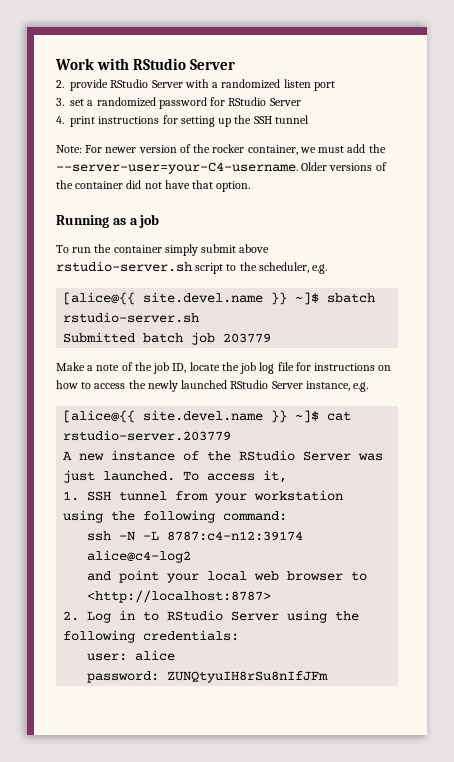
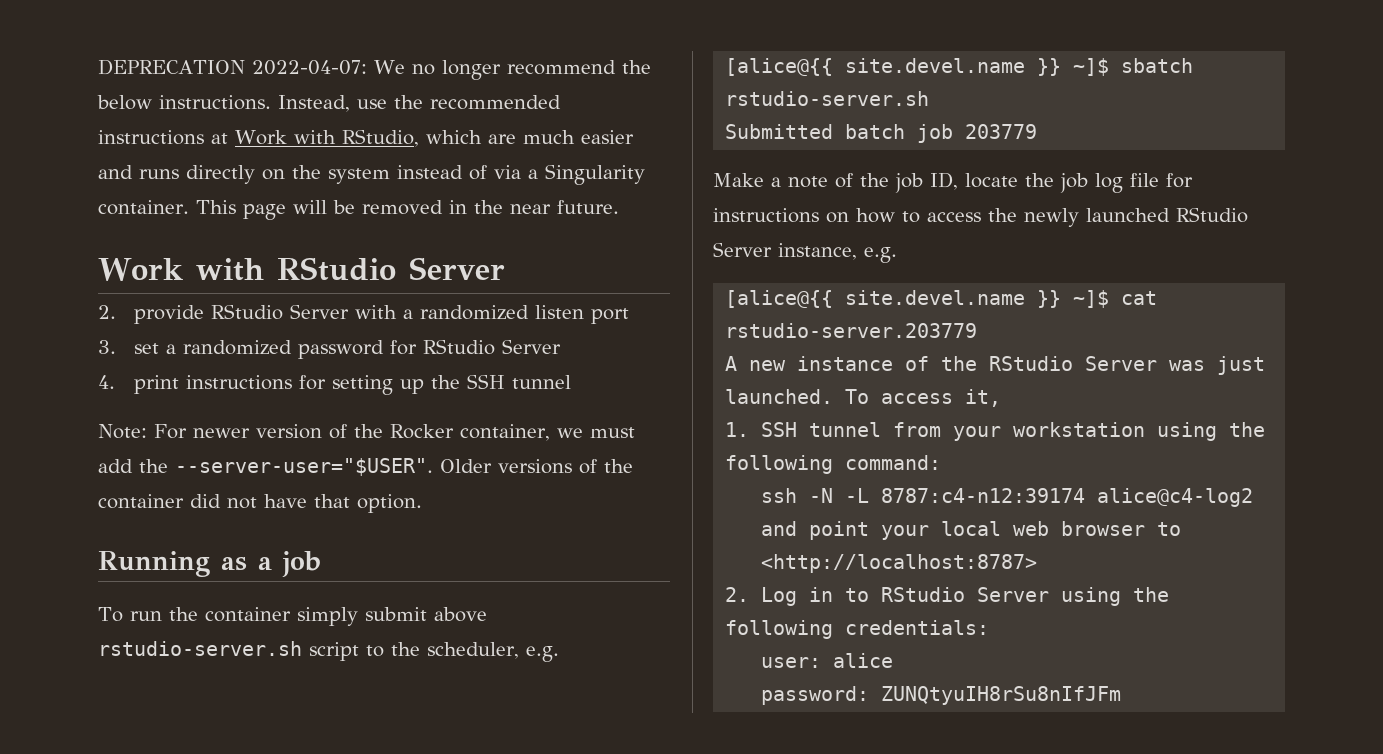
+ DEPRECATION 2022-04-07: We no longer recommend the below instructions. Instead, use the recommended instructions at Work with RStudio, which are much easier and runs directly on the system instead of via a Singularity container. This page will be removed in the near future.
- Note: For newer version of the rocker container, we must add the --server-user=your-C4-username.
+ Note: For newer version of the Rocker container, we must add the --server-user="$USER".

